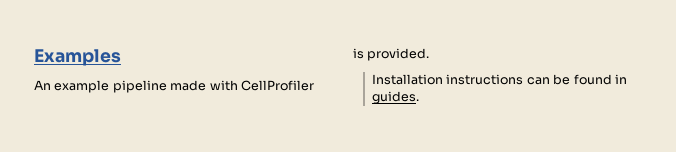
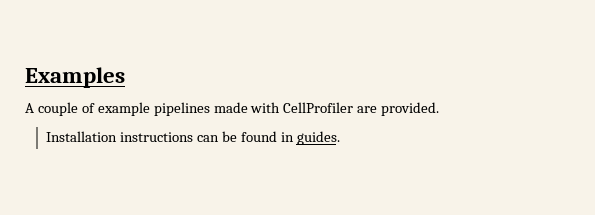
- An example pipeline made with CellProfiler is provided.
+ A couple of example pipelines made with CellProfiler are provided.

